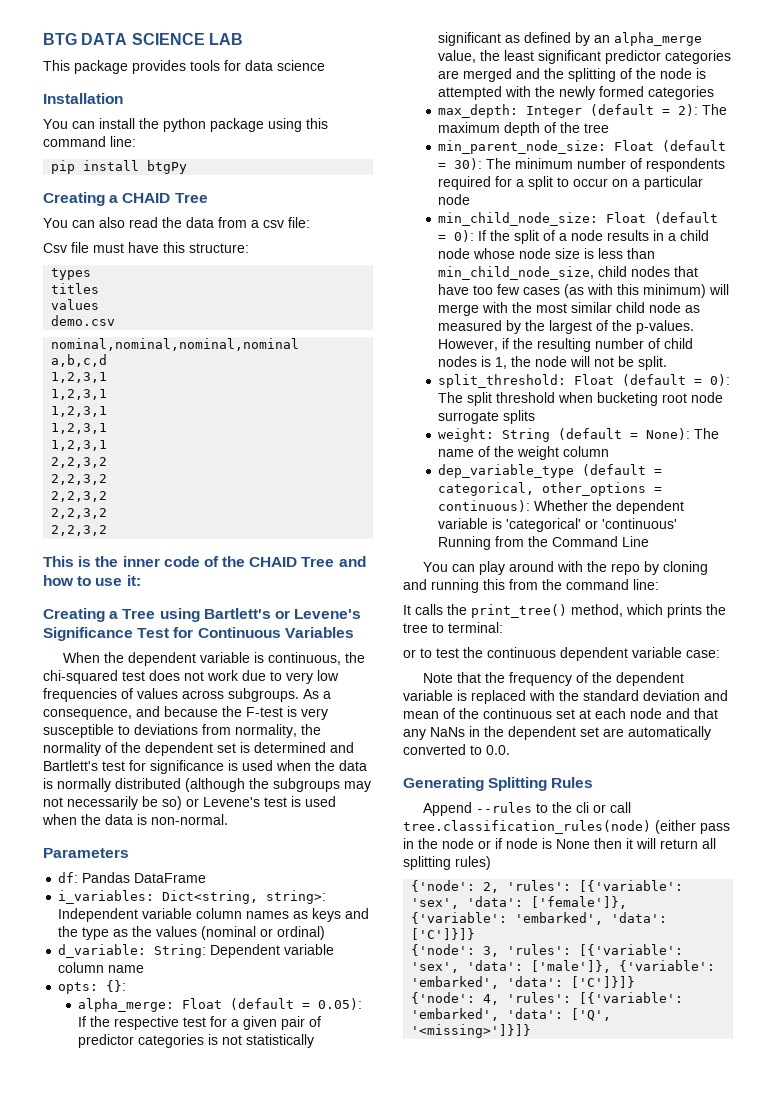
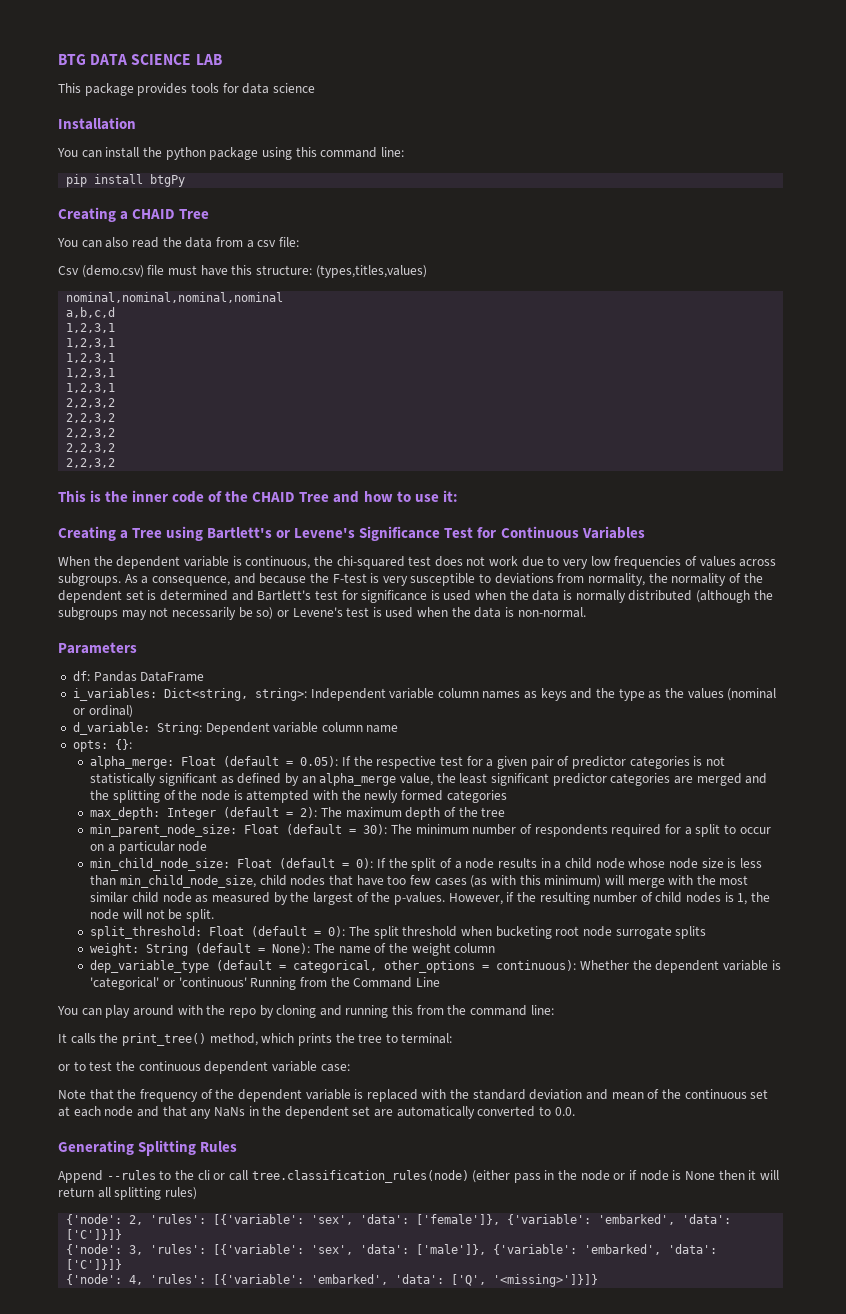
- Csv file must have this structure:
- types
- titles
- values
- demo.csv
+ Csv (demo.csv) file must have this structure: (types,titles,values)

